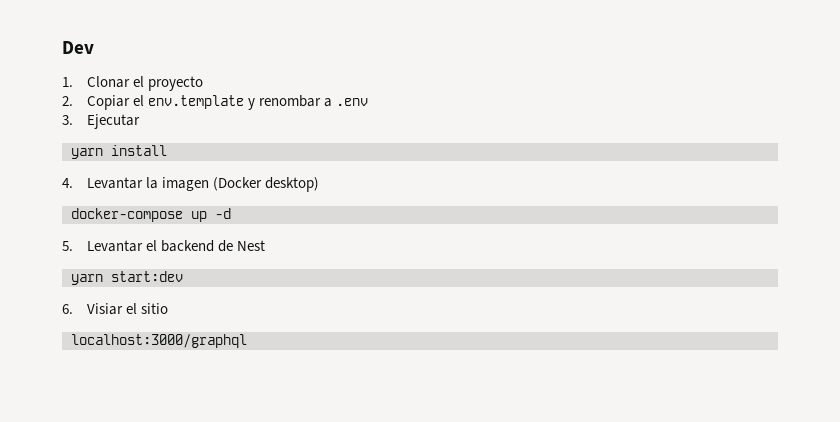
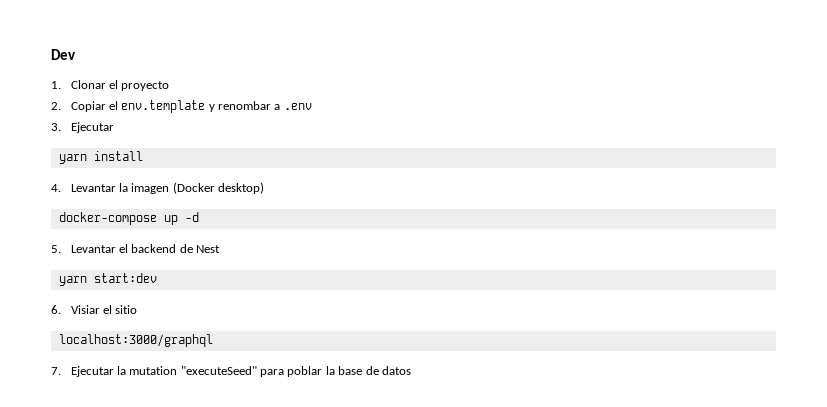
+ 7. Ejecutar la mutation "executeSeed" para poblar la base de datos

